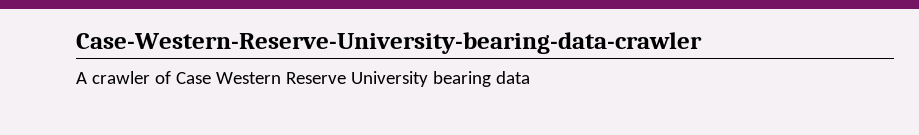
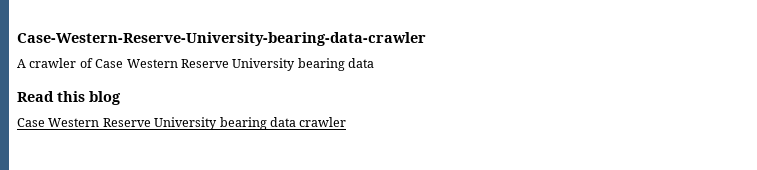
+ Read this blog
+ Case Western Reserve University bearing data crawler

